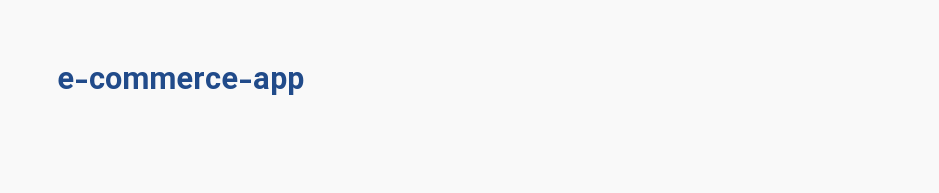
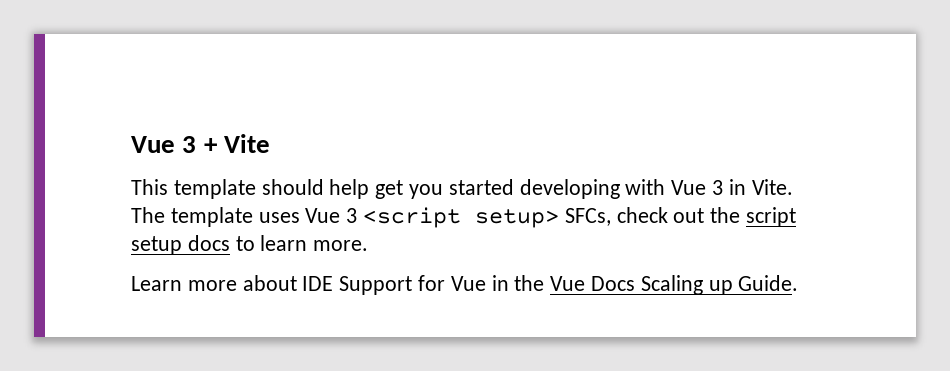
- e-commerce-app
+ Vue 3 + Vite
+ This template should help get you started developing with Vue 3 in Vite. The template uses Vue 3 <script setup> SFCs, check out the script setup docs to learn more.
+ Learn more about IDE Support for Vue in the Vue Docs Scaling up Guide.

